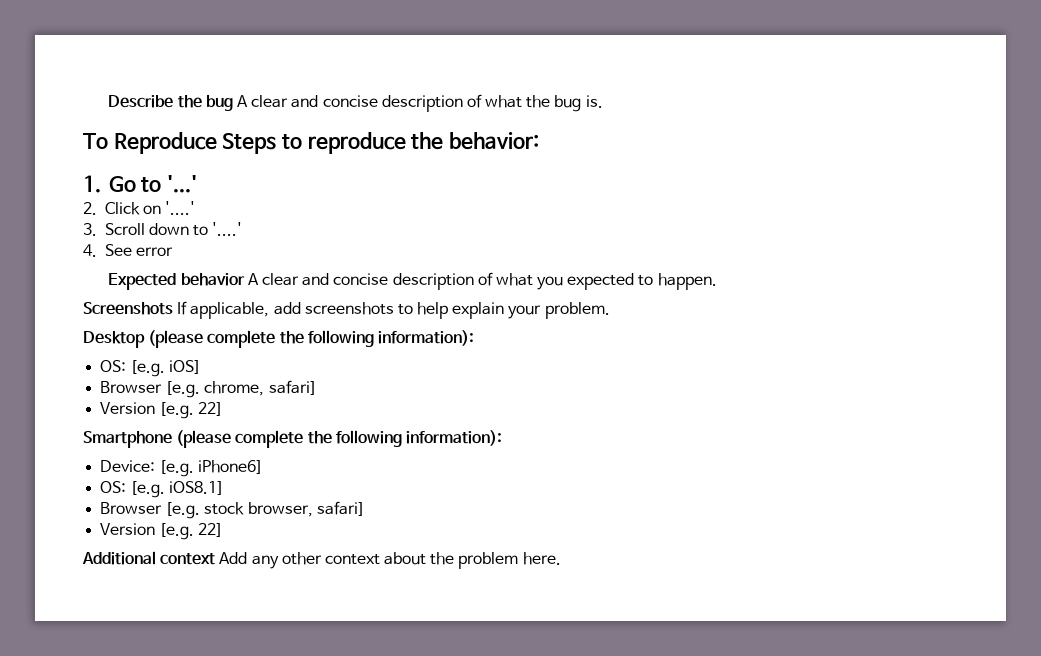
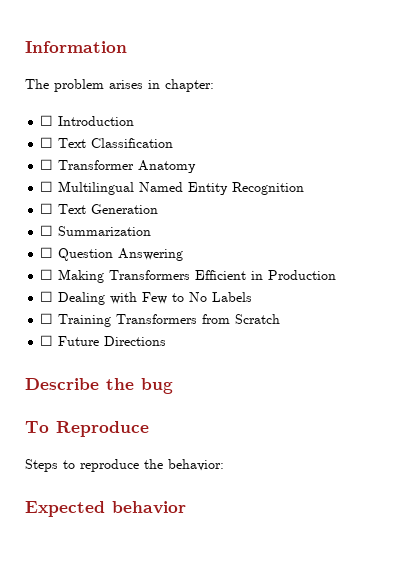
- Describe the bug A clear and concise description of what the bug is.
+ Information
+ The problem arises in chapter:
+ ☐ Introduction
+ ☐ Text Classification
+ ☐ Transformer Anatomy
+ ☐ Multilingual Named Entity Recognition
+ ☐ Text Generation
+ ☐ Summarization
+ ☐ Question Answering
+ ☐ Making Transformers Efficient in Production
+ ☐ Dealing with Few to No Labels
+ ☐ Training Transformers from Scratch
+ ☐ Future Directions
+ Describe the bug
- To Reproduce Steps to reproduce the behavior:
+ To Reproduce
+ Steps to reproduce the behavior:
- 1. Go to '...'
- 2. Click on '....'
- 3. Scroll down to '....'
- 4. See error
- Expected behavior A clear and concise description of what you expected to happen.
- Screenshots If applicable, add screenshots to help explain your problem.
- Desktop (please complete the following information):
- OS: [e.g. iOS]
- Browser [e.g. chrome, safari]
- Version [e.g. 22]
- Smartphone (please complete the following information):
- Device: [e.g. iPhone6]
- OS: [e.g. iOS8.1]
- Browser [e.g. stock browser, safari]
- Version [e.g. 22]
- Additional context Add any other context about the problem here.
+ Expected behavior

